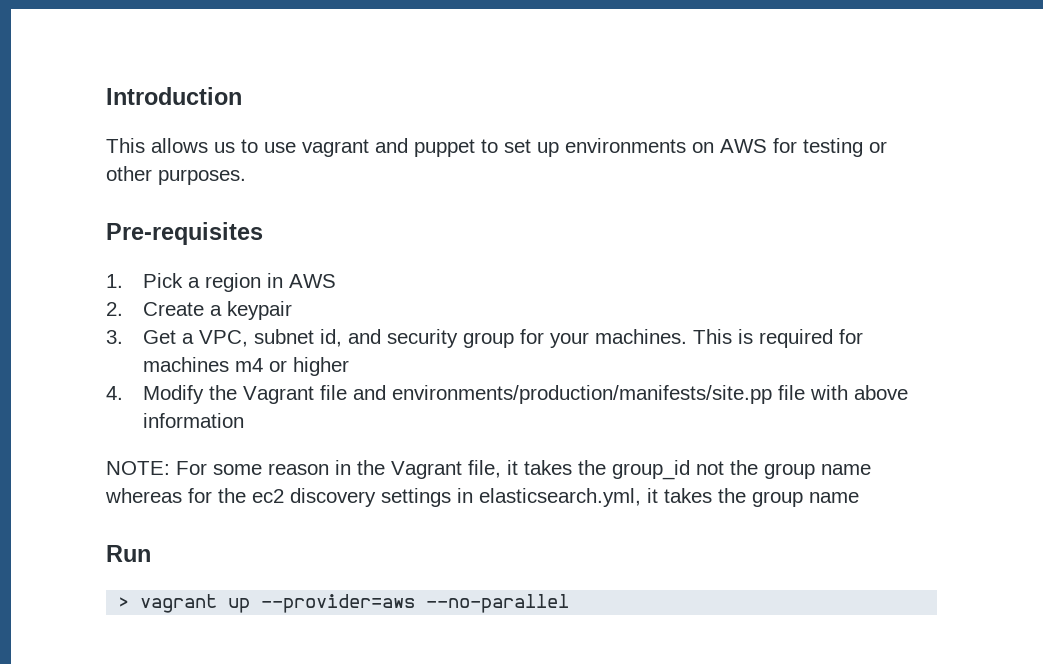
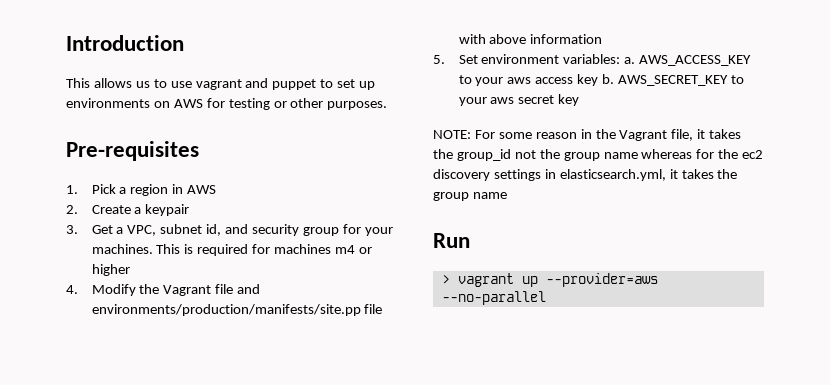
+ 5. Set environment variables: a. AWS_ACCESS_KEY to your aws access key b. AWS_SECRET_KEY to your aws secret key

